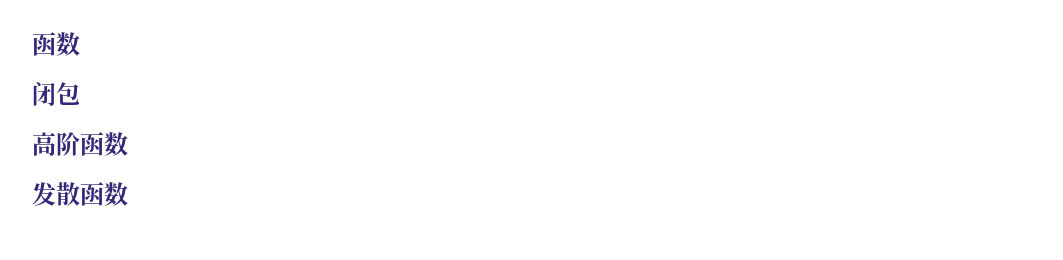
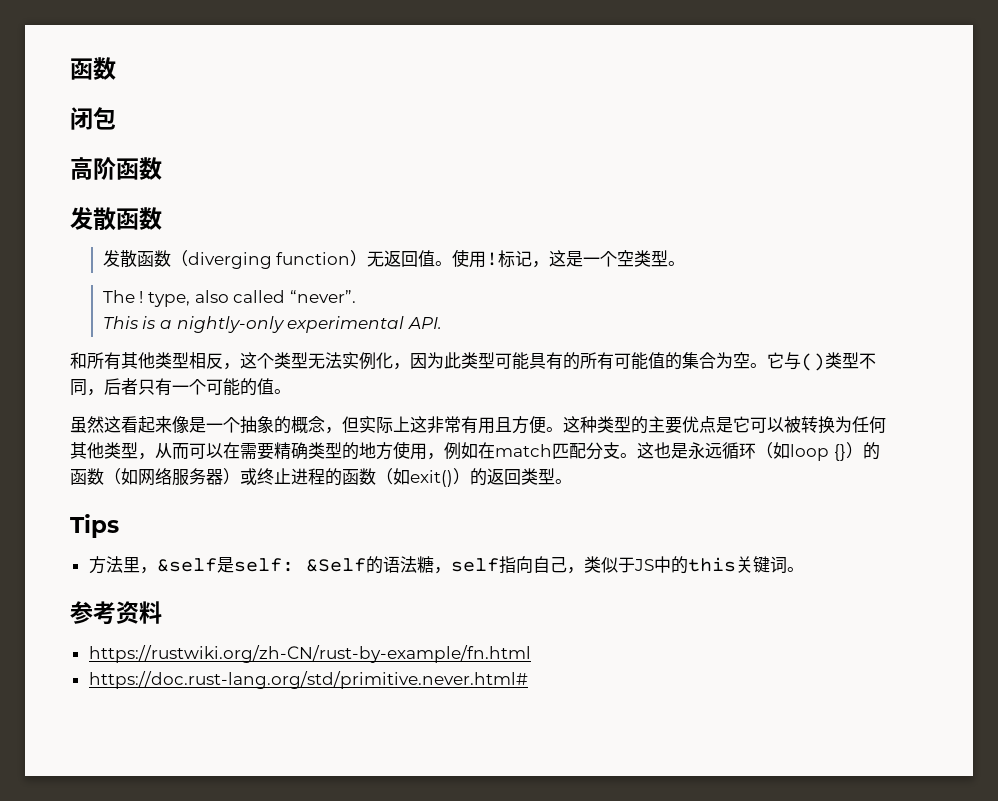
+ 发散函数（diverging function）无返回值。使用!标记，这是一个空类型。
+ The ! type, also called “never”.
+ This is a nightly-only experimental API.
+ 和所有其他类型相反，这个类型无法实例化，因为此类型可能具有的所有可能值的集合为空。它与()类型不同，后者只有一个可能的值。
+ 虽然这看起来像是一个抽象的概念，但实际上这非常有用且方便。这种类型的主要优点是它可以被转换为任何其他类型，从而可以在需要精确类型的地方使用，例如在match匹配分支。这也是永远循环（如loop {}）的函数（如网络服务器）或终止进程的函数（如exit()）的返回类型。
+ Tips
+ 方法里，&self是self: &Self的语法糖，self指向自己，类似于JS中的this关键词。
+ 参考资料
+ https://rustwiki.org/zh-CN/rust-by-example/fn.html
+ https://doc.rust-lang.org/std/primitive.never.html#

